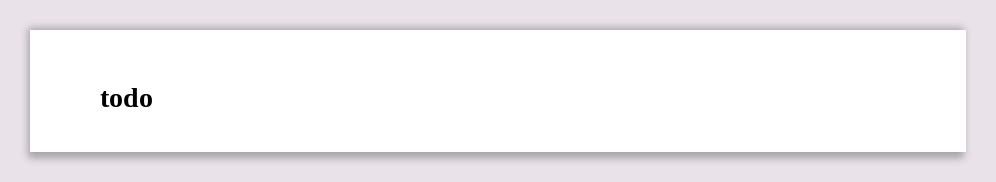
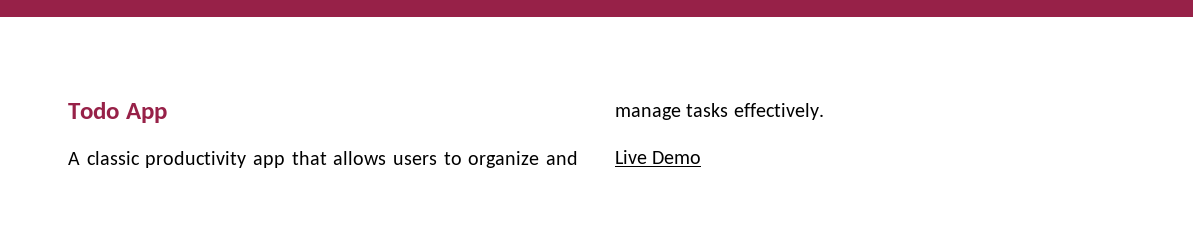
- todo
+ Todo App
+ A classic productivity app that allows users to organize and manage tasks effectively.
+ Live Demo

